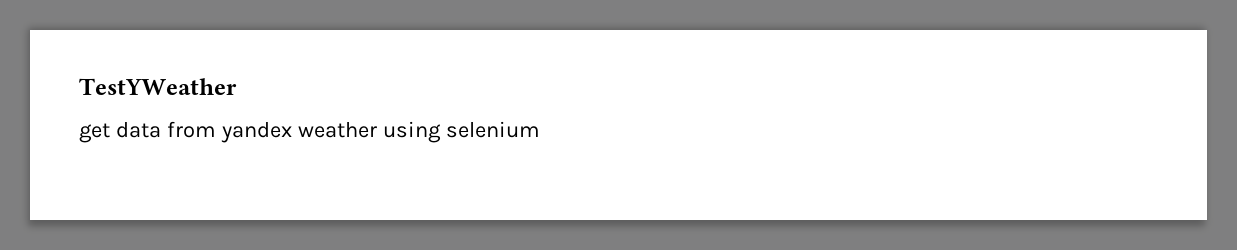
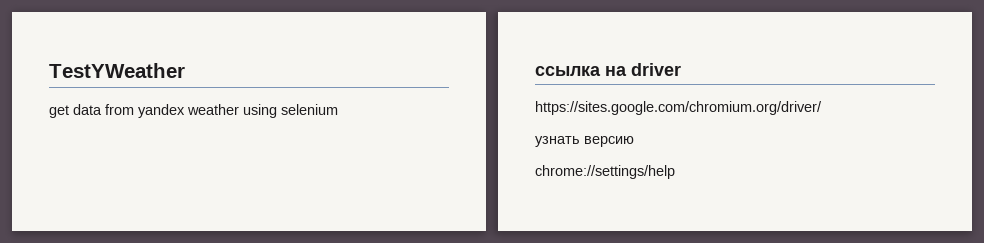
+ ссылка на driver
+ https://sites.google.com/chromium.org/driver/
+ узнать версию
+ chrome://settings/help

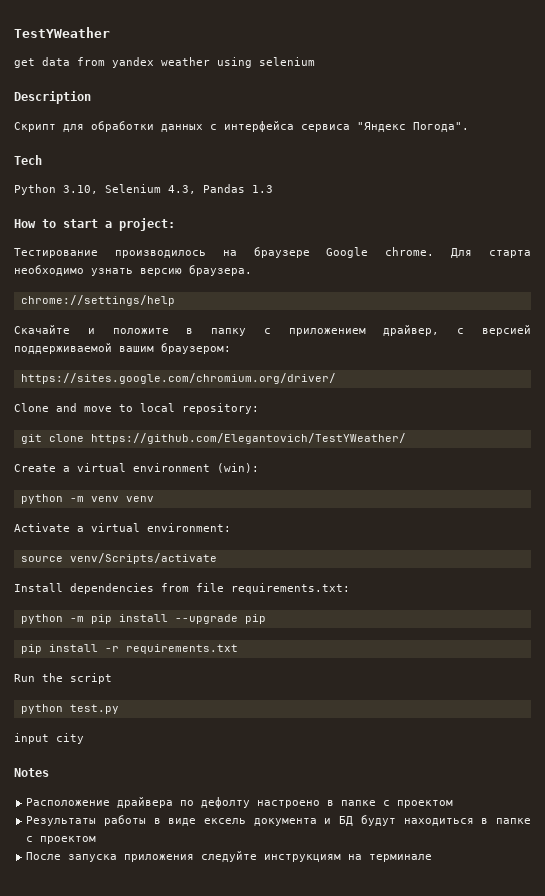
- ссылка на driver
+ Description
+ Скрипт для обработки данных с интерфейса сервиса "Яндекс Погода".
+ Tech
+ Python 3.10, Selenium 4.3, Pandas 1.3
+ How to start a project:
+ Тестирование производилось на браузере Google chrome. Для старта необходимо узнать версию браузера.
+ chrome://settings/help
+ Скачайте и положите в папку с приложением драйвер, с версией поддерживаемой вашим браузером:
  https://sites.google.com/chromium.org/driver/
- узнать версию
- chrome://settings/help
+ Clone and move to local repository:
+ git clone https://github.com/Elegantovich/TestYWeather/
+ Create a virtual environment (win):
+ python -m venv venv
+ Activate a virtual environment:
+ source venv/Scripts/activate
+ Install dependencies from file requirements.txt:
+ python -m pip install --upgrade pip
+ pip install -r requirements.txt
+ Run the script
+ python test.py
+ input city
+ Notes
+ Расположение драйвера по дефолту настроено в папке с проектом
+ Результаты работы в виде ексель документа и БД будут находиться в папке с проектом
+ После запуска приложения следуйте инструкциям на терминале

